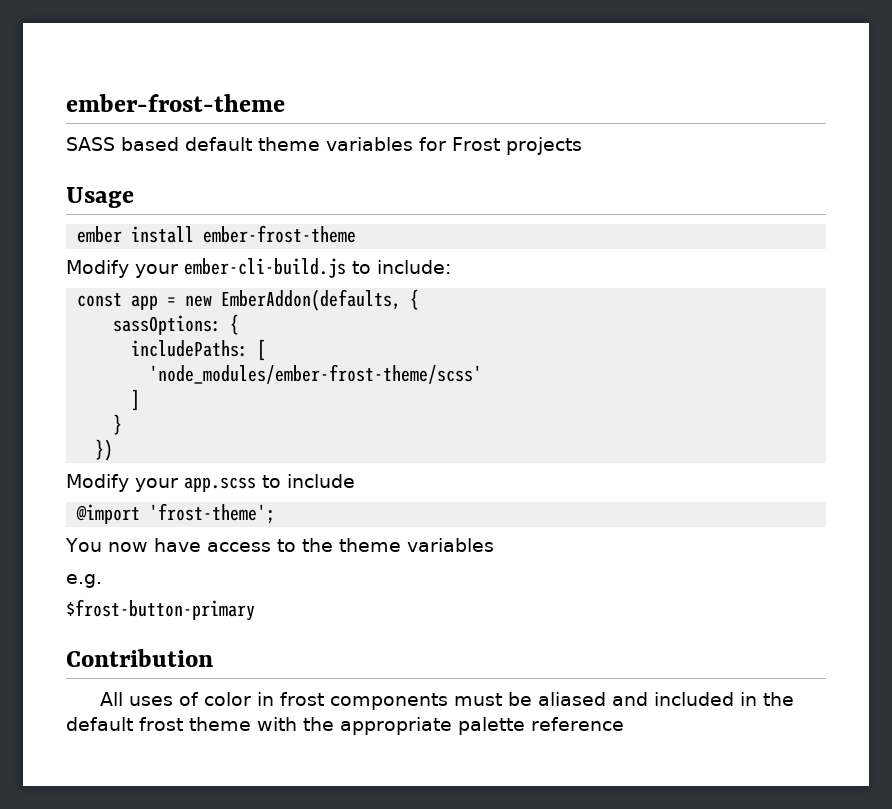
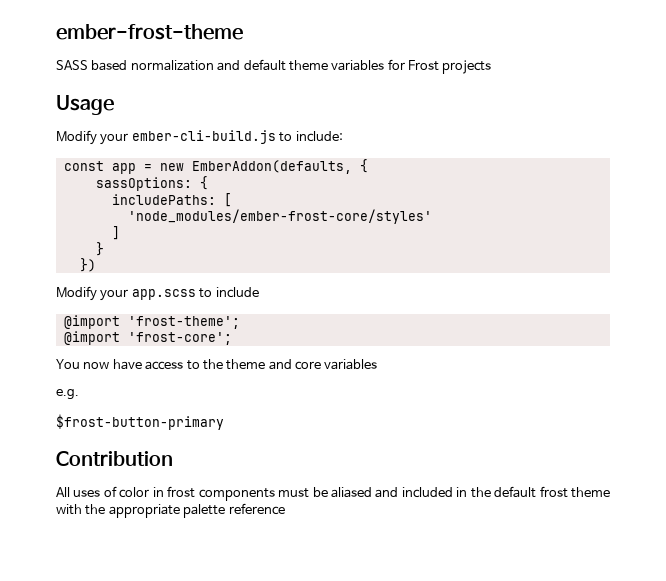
- SASS based default theme variables for Frost projects
+ SASS based normalization and default theme variables for Frost projects
- ember install ember-frost-theme
- 'node_modules/ember-frost-theme/scss'
+ 'node_modules/ember-frost-core/styles'
+ @import 'frost-core';
- You now have access to the theme variables
+ You now have access to the theme and core variables

